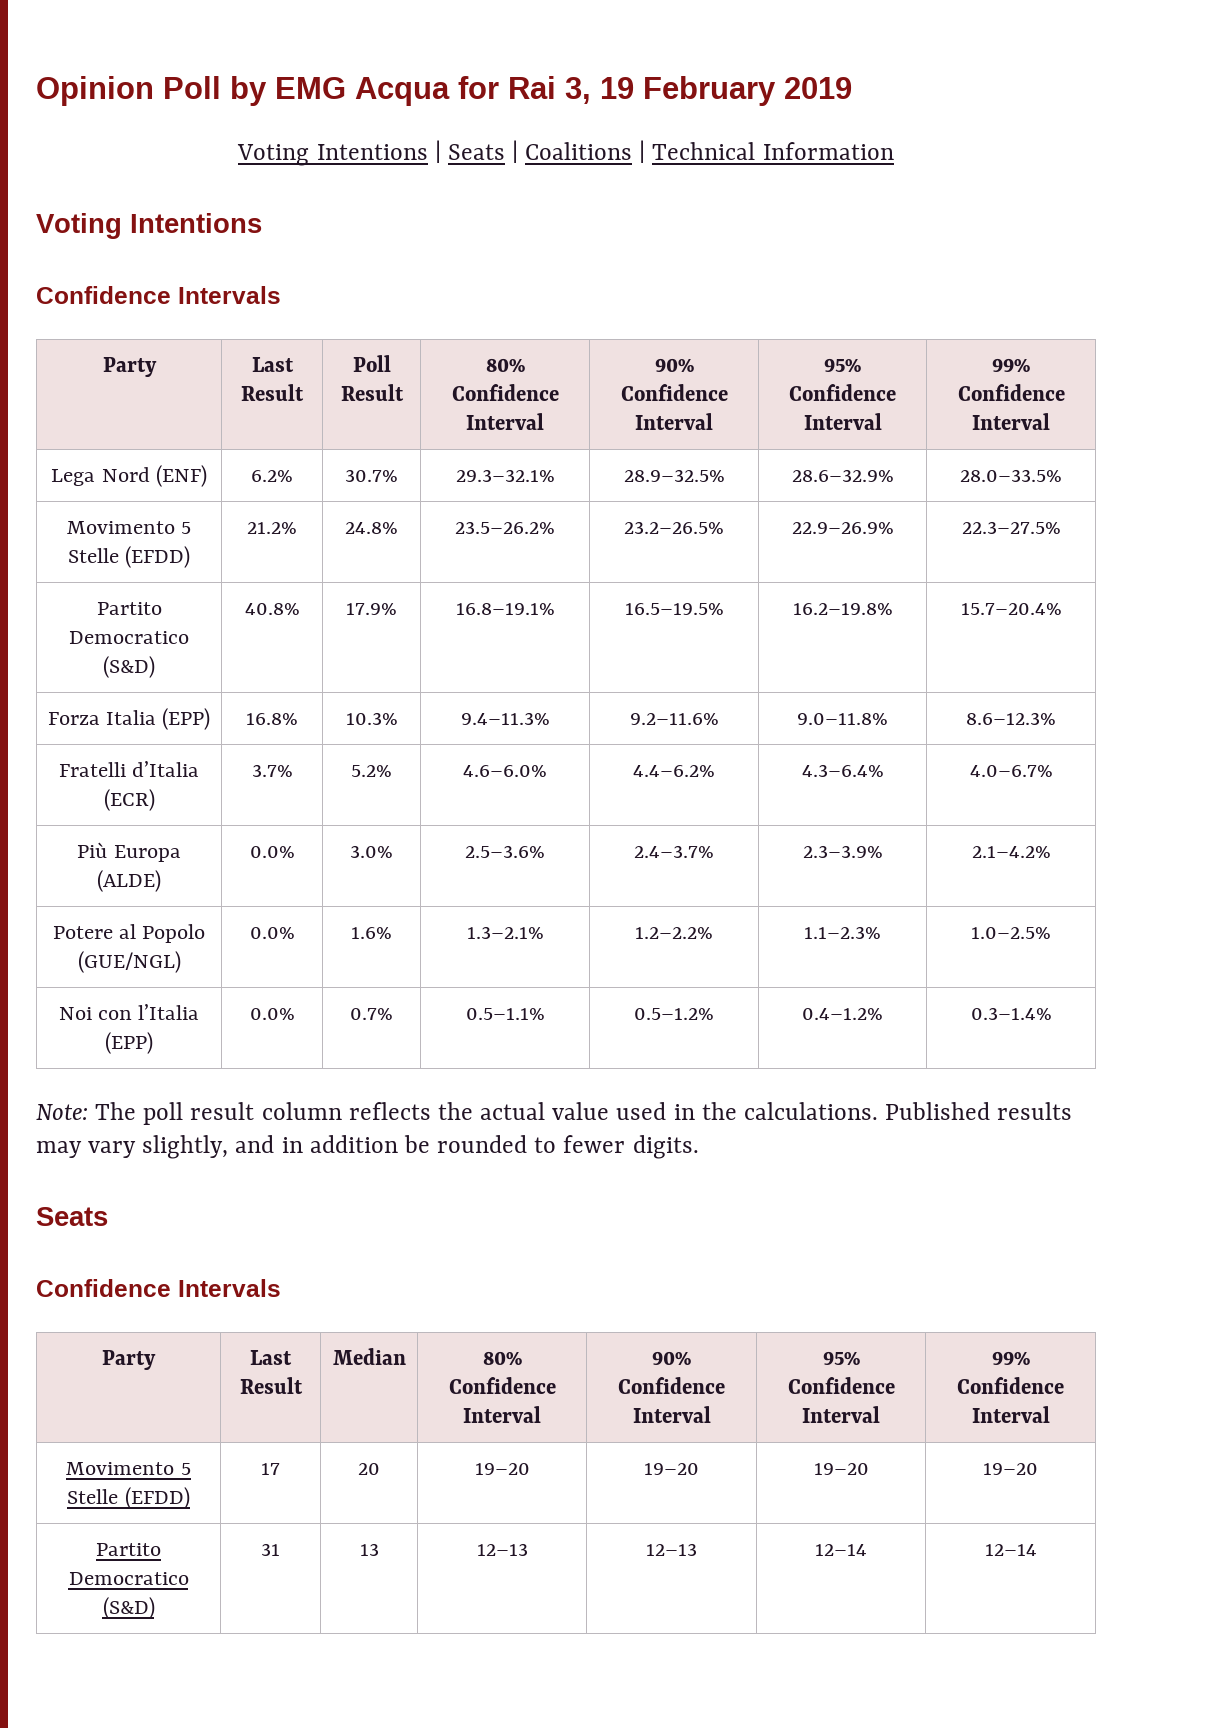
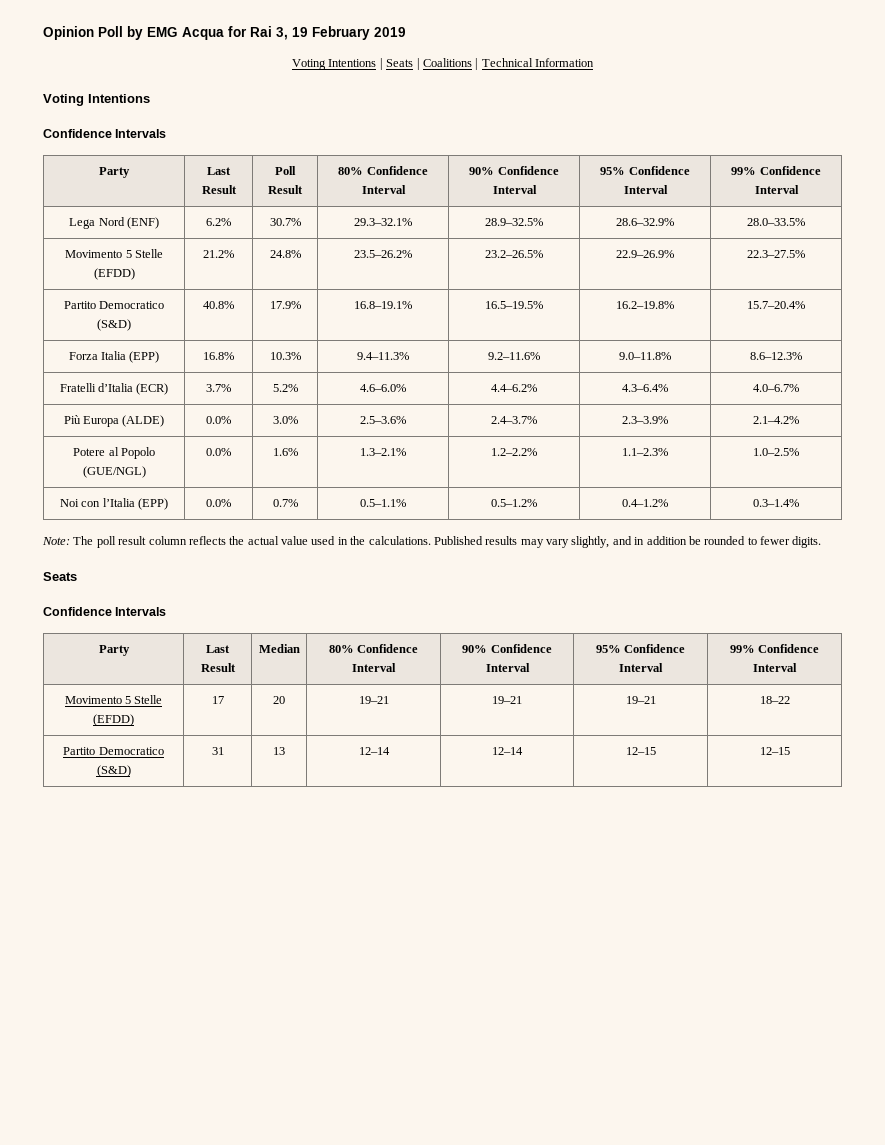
- Movimento 5 Stelle (EFDD) | 17 | 20 | 19–20 | 19–20 | 19–20 | 19–20
+ Movimento 5 Stelle (EFDD) | 17 | 20 | 19–21 | 19–21 | 19–21 | 18–22
- Partito Democratico (S&D) | 31 | 13 | 12–13 | 12–13 | 12–14 | 12–14
+ Partito Democratico (S&D) | 31 | 13 | 12–14 | 12–14 | 12–15 | 12–15

